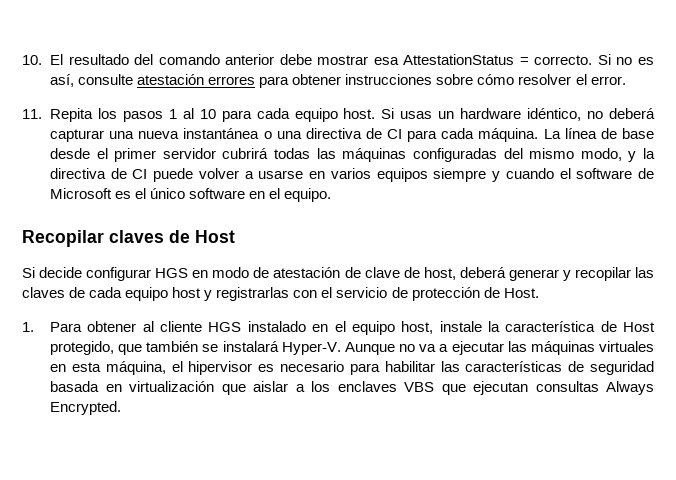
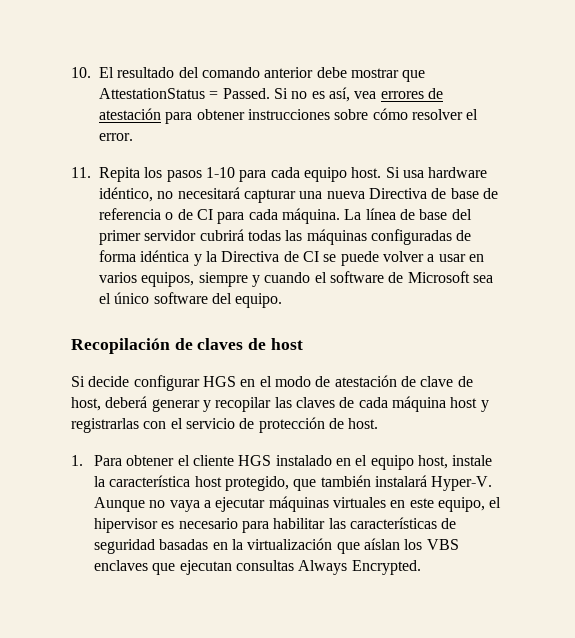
- 10. El resultado del comando anterior debe mostrar esa AttestationStatus = correcto.
+ 10. El resultado del comando anterior debe mostrar que AttestationStatus = Passed.
- Si no es así, consulte atestación errores para obtener instrucciones sobre cómo resolver el error.
+ Si no es así, vea errores de atestación para obtener instrucciones sobre cómo resolver el error.
- 11. Repita los pasos 1 al 10 para cada equipo host.
+ 11. Repita los pasos 1-10 para cada equipo host.
- Si usas un hardware idéntico, no deberá capturar una nueva instantánea o una directiva de CI para cada máquina.
+ Si usa hardware idéntico, no necesitará capturar una nueva Directiva de base de referencia o de CI para cada máquina.
- La línea de base desde el primer servidor cubrirá todas las máquinas configuradas del mismo modo, y la directiva de CI puede volver a usarse en varios equipos siempre y cuando el software de Microsoft es el único software en el equipo.
+ La línea de base del primer servidor cubrirá todas las máquinas configuradas de forma idéntica y la Directiva de CI se puede volver a usar en varios equipos, siempre y cuando el software de Microsoft sea el único software del equipo.
- Recopilar claves de Host
+ Recopilación de claves de host
- Si decide configurar HGS en modo de atestación de clave de host, deberá generar y recopilar las claves de cada equipo host y registrarlas con el servicio de protección de Host.
+ Si decide configurar HGS en el modo de atestación de clave de host, deberá generar y recopilar las claves de cada máquina host y registrarlas con el servicio de protección de host.
- 1. Para obtener al cliente HGS instalado en el equipo host, instale la característica de Host protegido, que también se instalará Hyper-V.
+ 1. Para obtener el cliente HGS instalado en el equipo host, instale la característica host protegido, que también instalará Hyper-V.
- Aunque no va a ejecutar las máquinas virtuales en esta máquina, el hipervisor es necesario para habilitar las características de seguridad basada en virtualización que aislar a los enclaves VBS que ejecutan consultas Always Encrypted.
+ Aunque no vaya a ejecutar máquinas virtuales en este equipo, el hipervisor es necesario para habilitar las características de seguridad basadas en la virtualización que aíslan los VBS enclaves que ejecutan consultas Always Encrypted.

